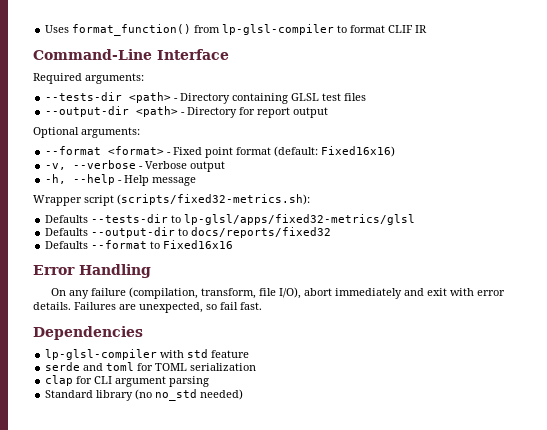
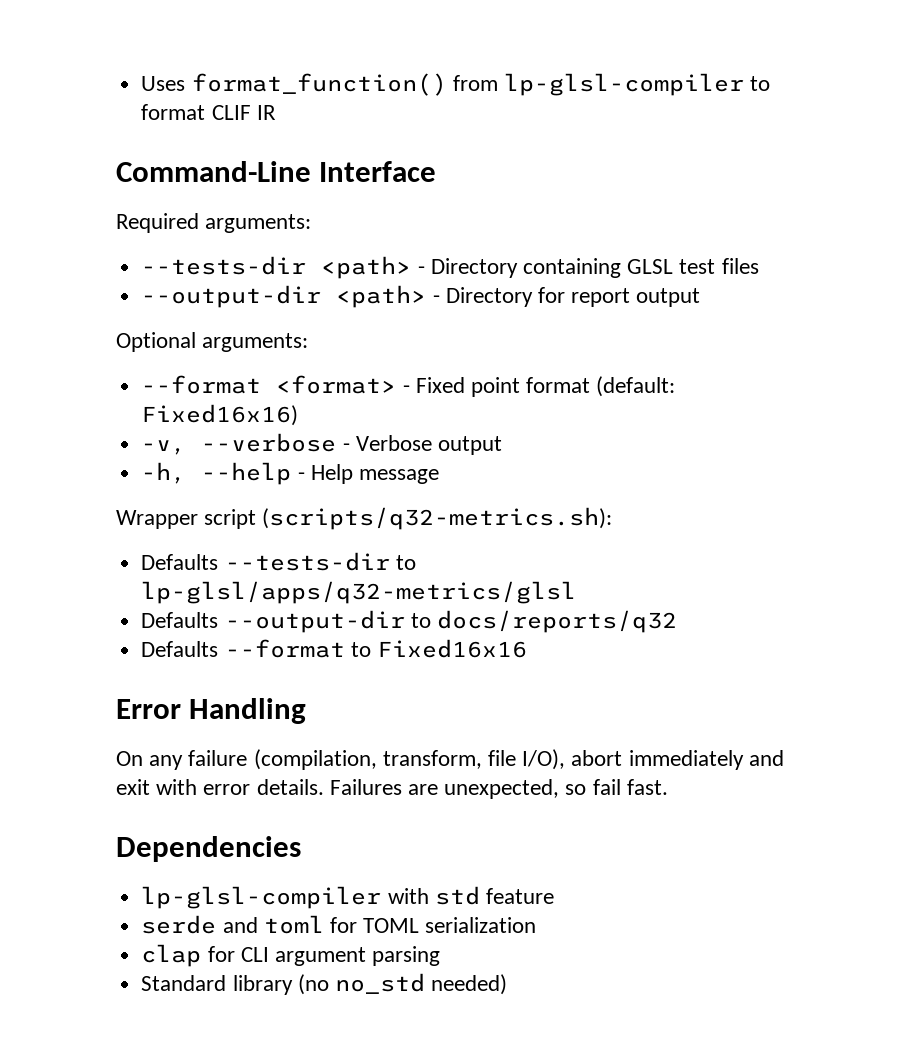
- Wrapper script (scripts/fixed32-metrics.sh):
+ Wrapper script (scripts/q32-metrics.sh):
- Defaults --tests-dir to lp-glsl/apps/fixed32-metrics/glsl
+ Defaults --tests-dir to lp-glsl/apps/q32-metrics/glsl
- Defaults --output-dir to docs/reports/fixed32
+ Defaults --output-dir to docs/reports/q32

